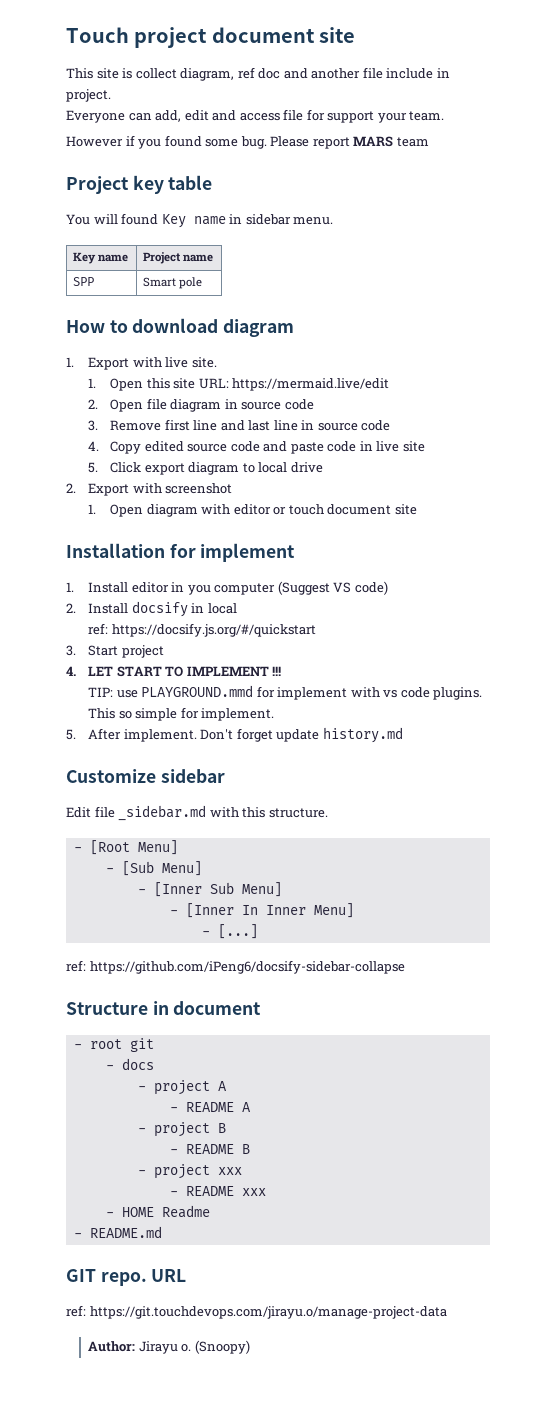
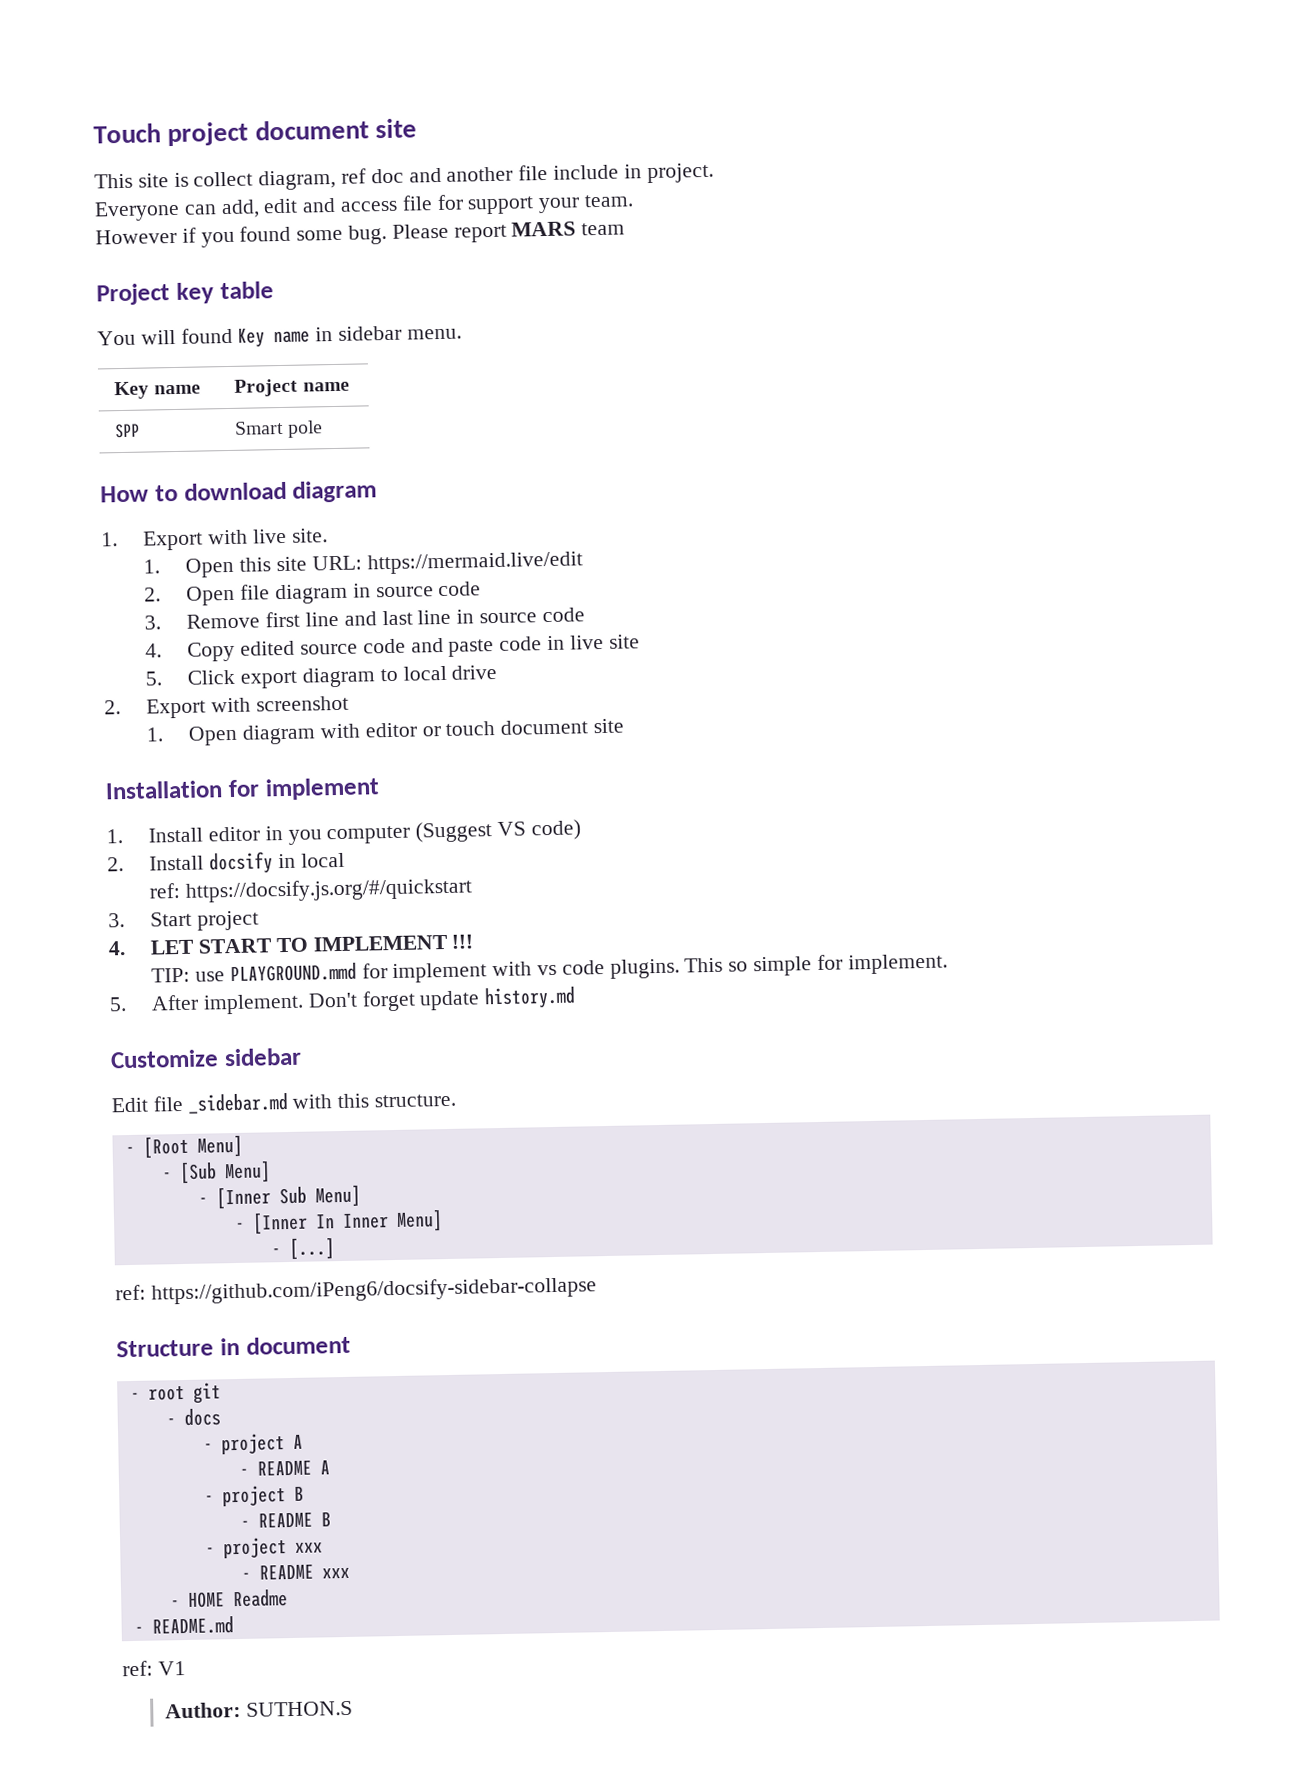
- GIT repo. URL
- ref: https://git.touchdevops.com/jirayu.o/manage-project-data
+ ref: V1
- Author: Jirayu o. (Snoopy)
+ Author: SUTHON.S

